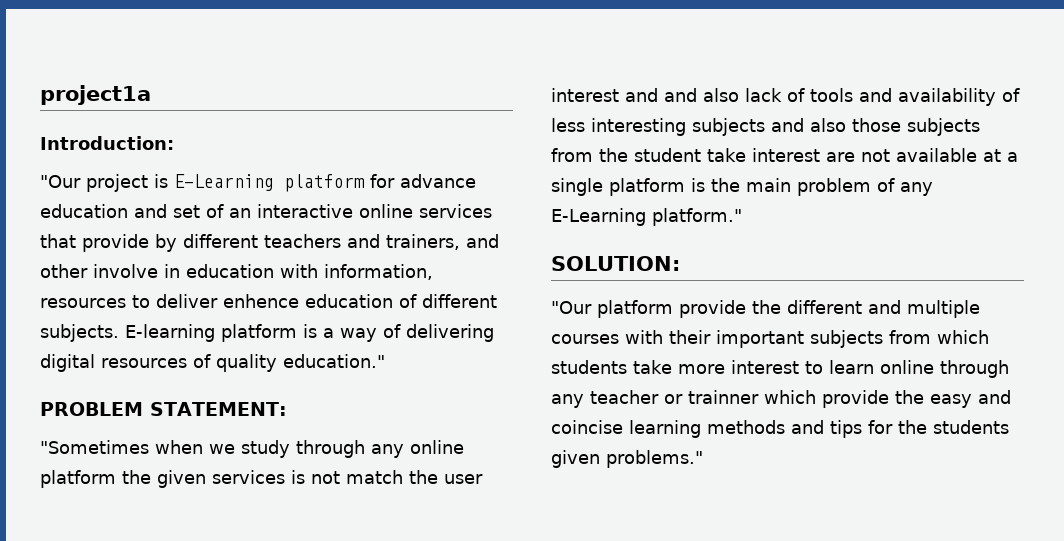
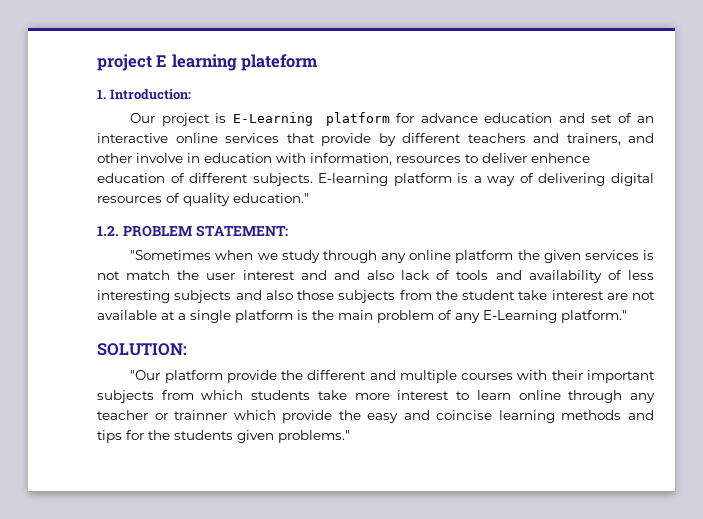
- project1a
- Introduction:
+ project E learning plateform
+ 1. Introduction:
- "Our project is E-Learning platform for advance education and set of an interactive online services that provide by different teachers and trainers, and other involve in education with information, resources to deliver enhence education of different subjects.
+ Our project is E-Learning platform for advance education and set of an interactive online services that provide by different teachers and trainers, and other involve in education with information, resources to deliver enhence education of different subjects.
- PROBLEM STATEMENT:
+ 1.2. PROBLEM STATEMENT:

